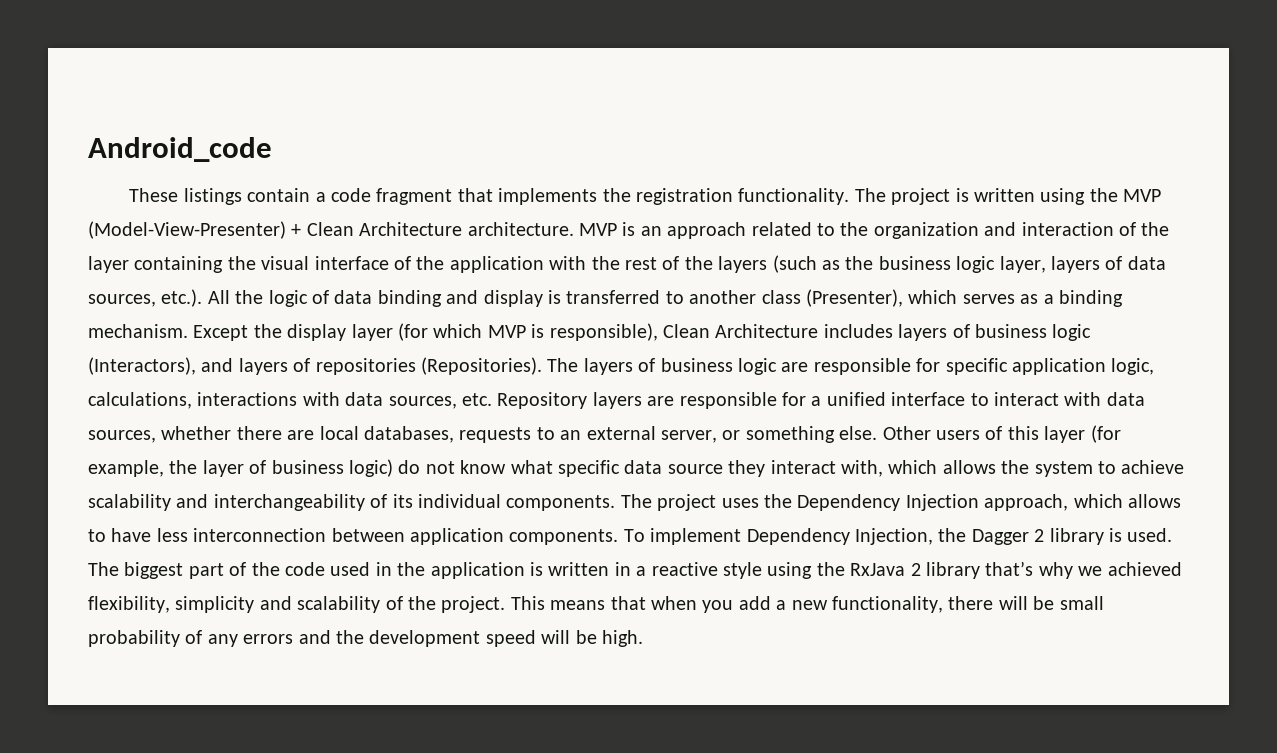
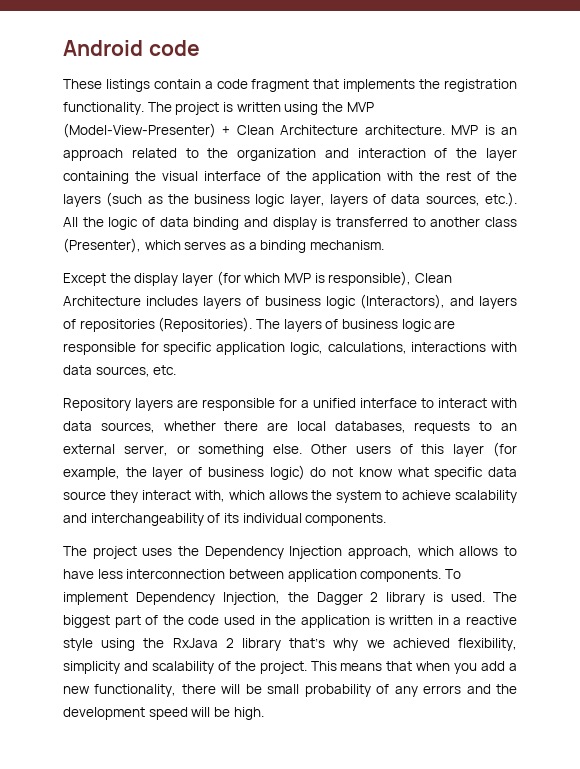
- Android_code
+ Android code
- MVP is an approach related to the organization and interaction of the layer containing the visual interface of the application with the rest of the layers (such as the business logic layer, layers of data sources, etc.). All the logic of data binding and display is transferred to another class (Presenter), which serves as a binding mechanism. Except the display layer (for which MVP is responsible), Clean Architecture includes layers of business logic (Interactors), and layers of repositories (Repositories).
+ MVP is an approach related to the organization and interaction of the layer containing the visual interface of the application with the rest of the layers (such as the business logic layer, layers of data sources, etc.). All the logic of data binding and display is transferred to another class (Presenter), which serves as a binding mechanism.
+ Except the display layer (for which MVP is responsible), Clean Architecture includes layers of business logic (Interactors), and layers of repositories (Repositories).
- The layers of business logic are responsible for specific application logic, calculations, interactions with data sources, etc. Repository layers are responsible for a unified interface to interact with data sources, whether there are local databases, requests to an external server, or something else.
+ The layers of business logic are responsible for specific application logic, calculations, interactions with data sources, etc.
+ Repository layers are responsible for a unified interface to interact with data sources, whether there are local databases, requests to an external server, or something else.
- Other users of this layer (for example, the layer of business logic) do not know what specific data source they interact with, which allows the system to achieve scalability and interchangeability of its individual components. The project uses the Dependency Injection approach, which allows to have less interconnection between application components.
+ Other users of this layer (for example, the layer of business logic) do not know what specific data source they interact with, which allows the system to achieve scalability and interchangeability of its individual components.
+ The project uses the Dependency Injection approach, which allows to have less interconnection between application components.

